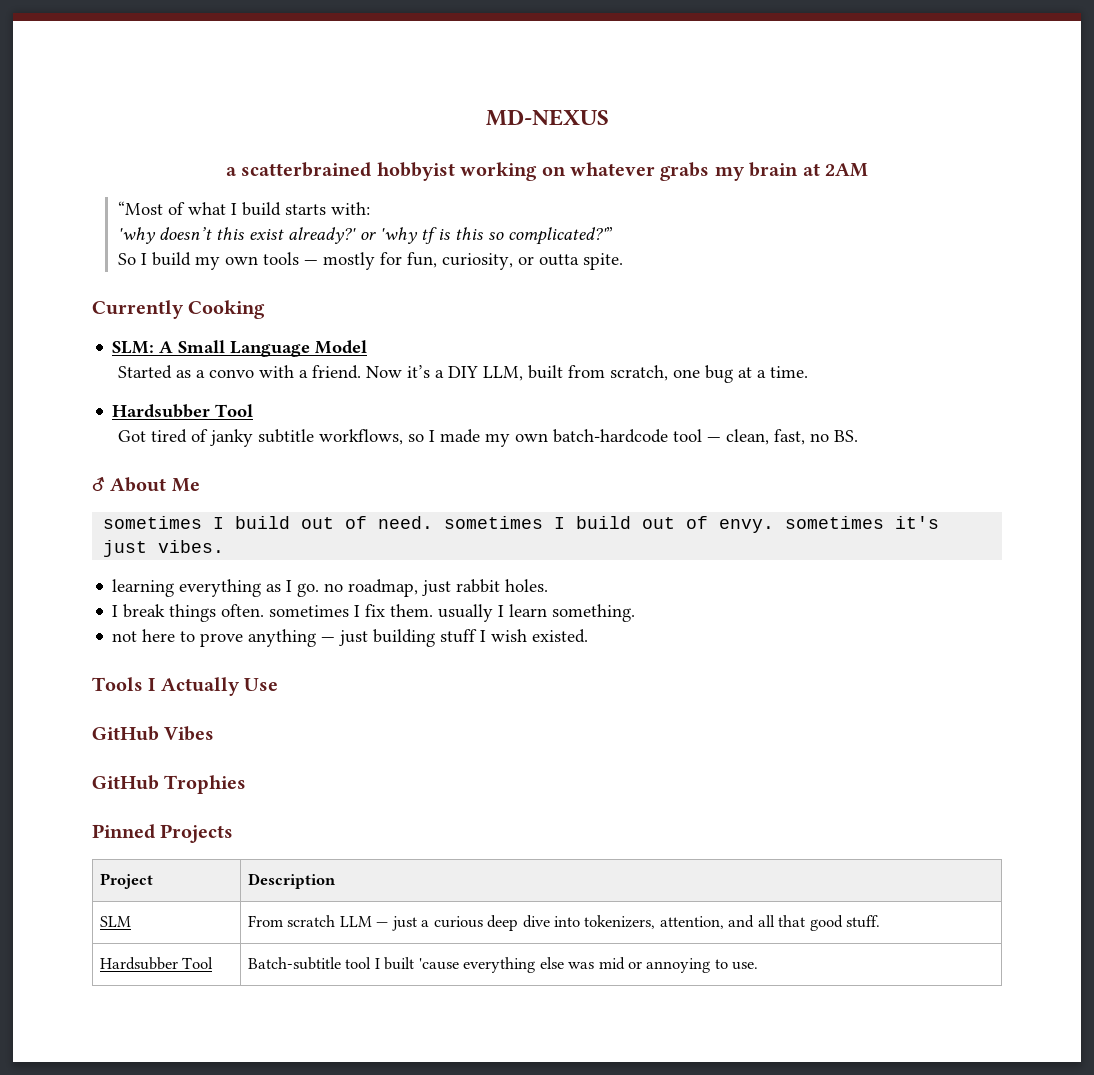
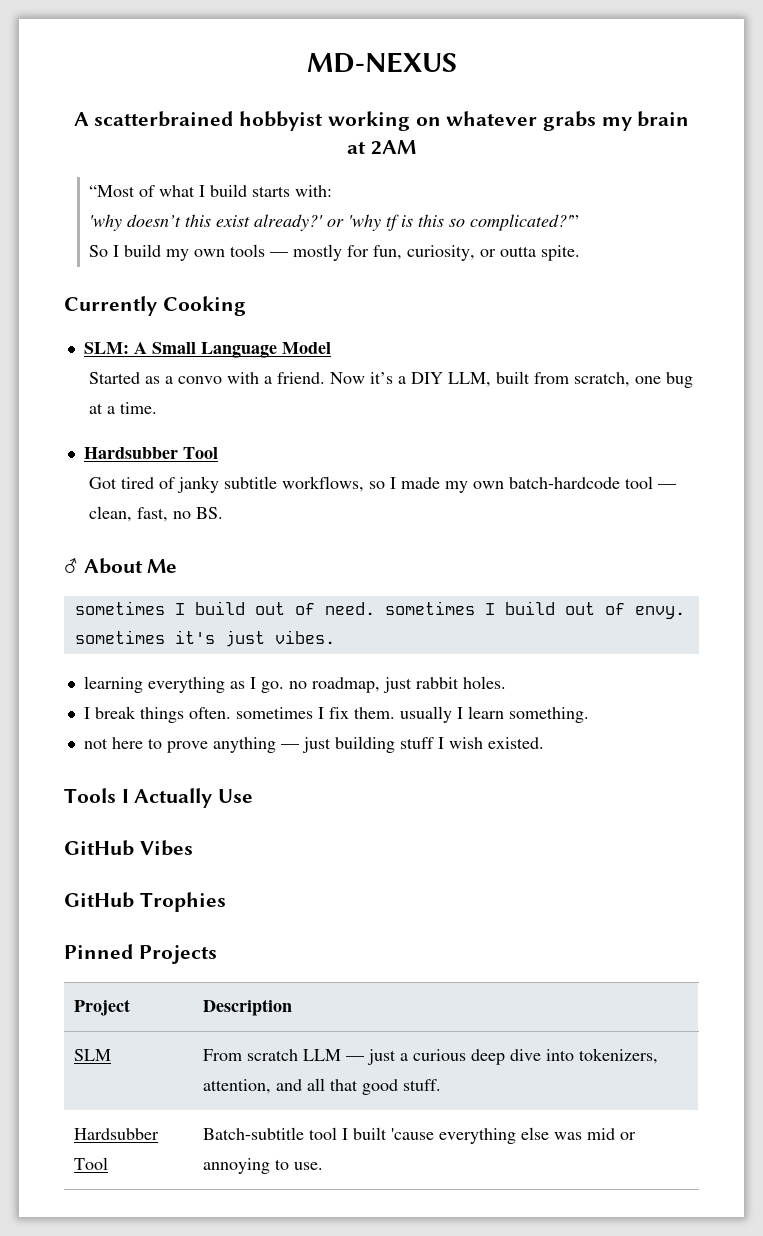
- a scatterbrained hobbyist working on whatever grabs my brain at 2AM
+ A scatterbrained hobbyist working on whatever grabs my brain at 2AM

